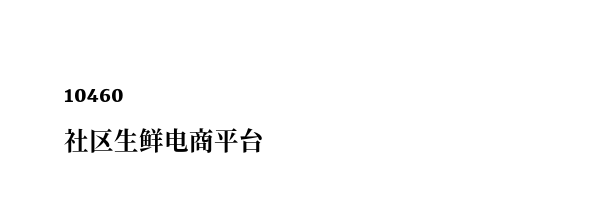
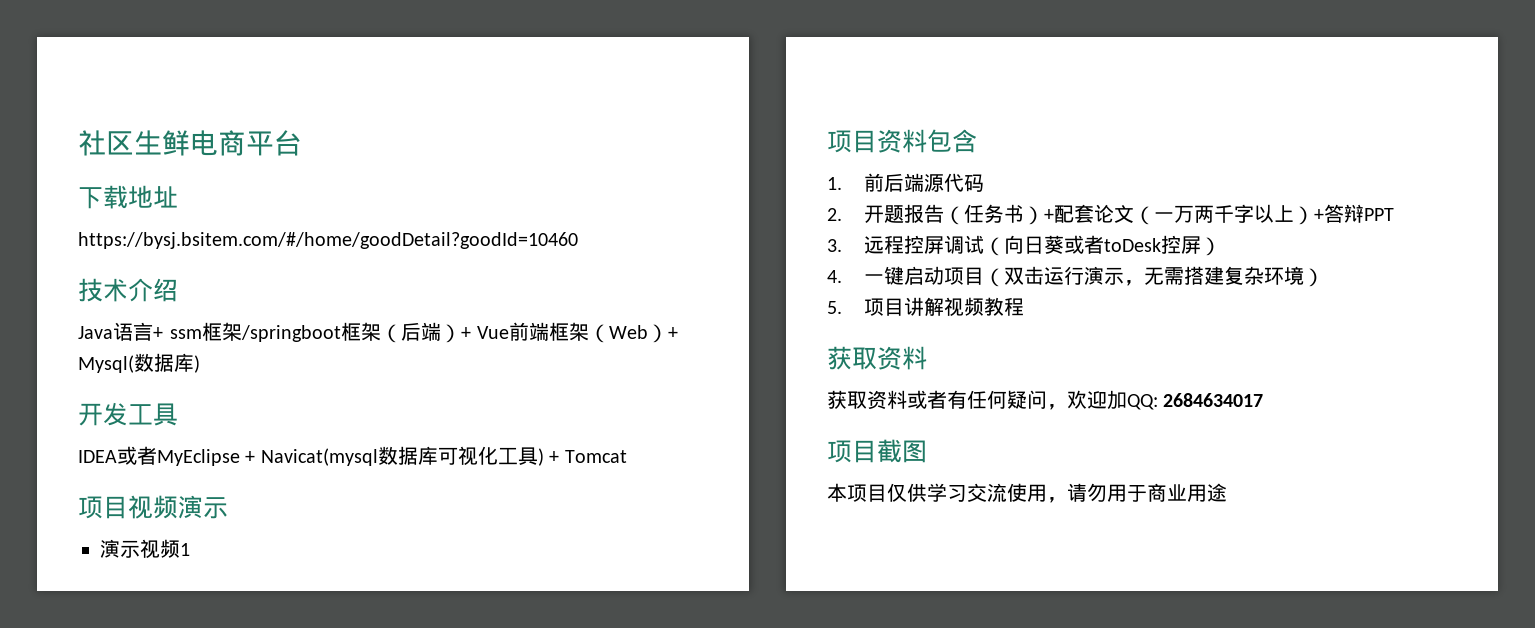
- 10460
+ 下载地址
+ https://bysj.bsitem.com/#/home/goodDetail?goodId=10460
+ 技术介绍
+ Java语言+ ssm框架/springboot框架（后端）+ Vue前端框架（Web）+ Mysql(数据库)
+ 开发工具
+ IDEA或者MyEclipse + Navicat(mysql数据库可视化工具) + Tomcat
+ 项目视频演示
+ 演示视频1
+ 项目资料包含
+ 1.前后端源代码
+ 2.开题报告（任务书）+配套论文（一万两千字以上）+答辩PPT
+ 3.远程控屏调试（向日葵或者toDesk控屏）
+ 4.一键启动项目（双击运行演示，无需搭建复杂环境）
+ 5.项目讲解视频教程
+ 获取资料
+ 获取资料或者有任何疑问，欢迎加QQ: 2684634017
+ 项目截图
+ 本项目仅供学习交流使用，请勿用于商业用途

